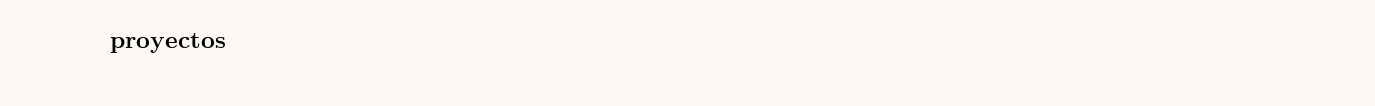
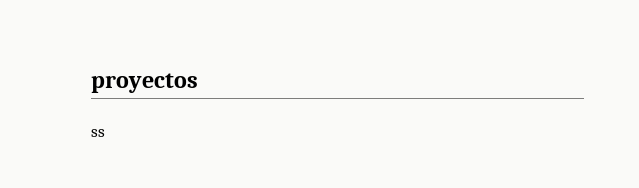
+ ss

